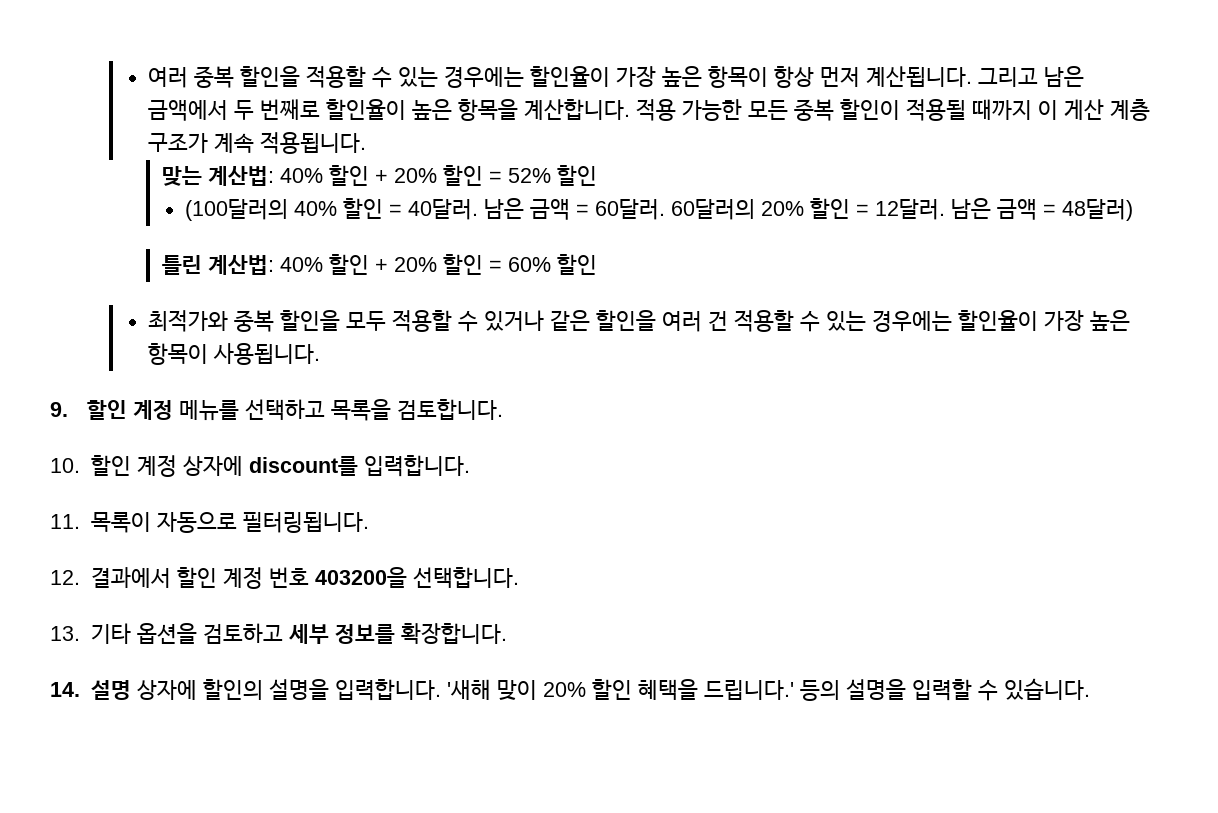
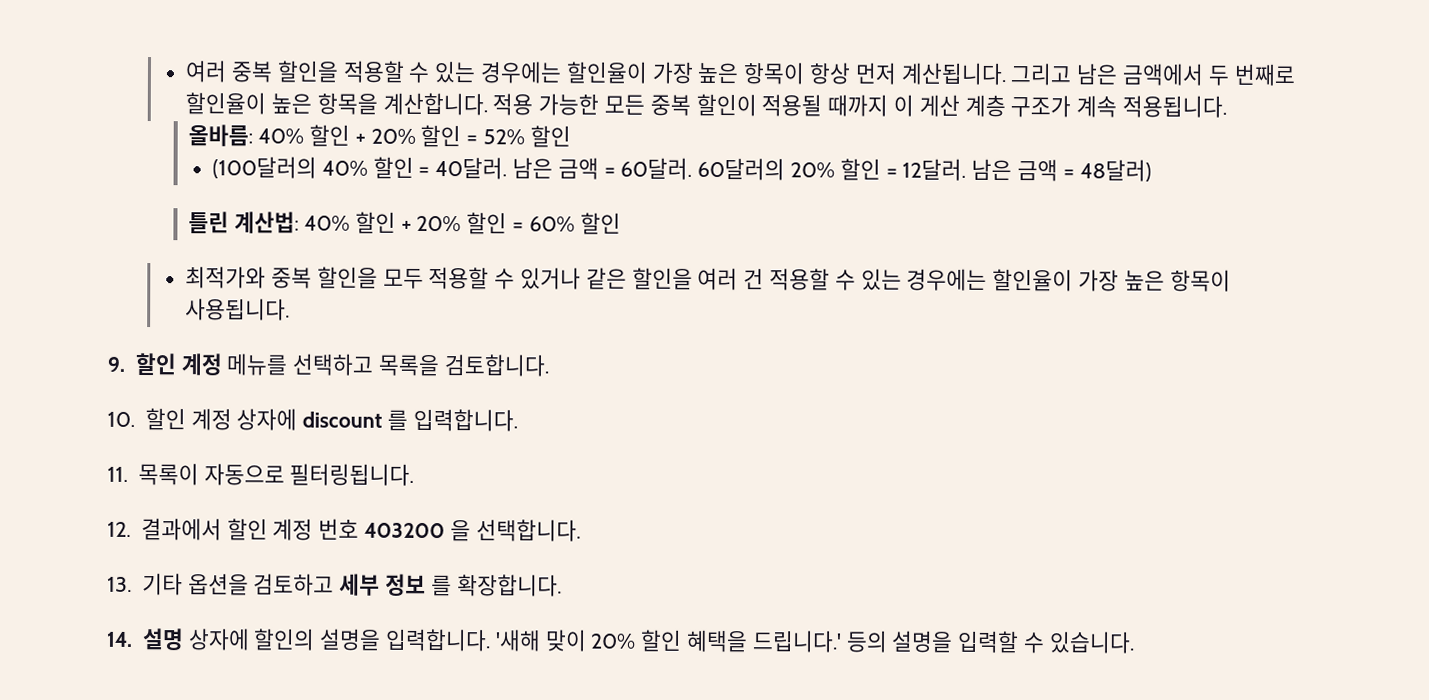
- 맞는 계산법: 40% 할인 + 20% 할인 = 52% 할인
+ 올바름: 40% 할인 + 20% 할인 = 52% 할인
- 10. 할인 계정 상자에 discount를 입력합니다.
+ 10. 할인 계정 상자에 discount 를 입력합니다.
- 12. 결과에서 할인 계정 번호 403200을 선택합니다.
+ 12. 결과에서 할인 계정 번호 403200 을 선택합니다.
- 13. 기타 옵션을 검토하고 세부 정보를 확장합니다.
+ 13. 기타 옵션을 검토하고 세부 정보 를 확장합니다.

